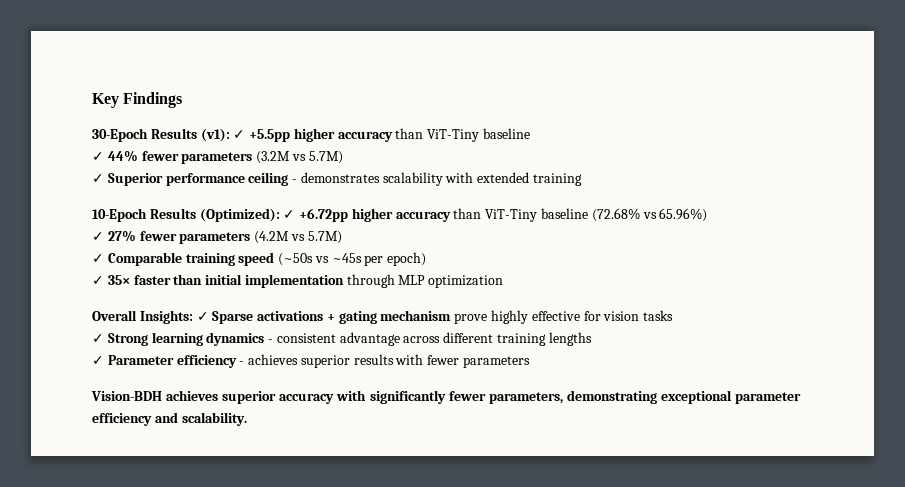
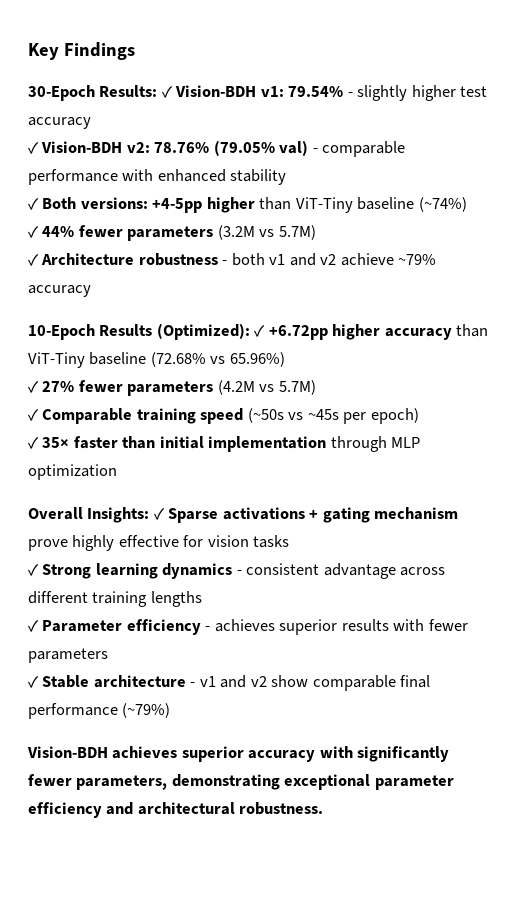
- 30-Epoch Results (v1): ✓ +5.5pp higher accuracy than ViT-Tiny baseline
+ 30-Epoch Results: ✓ Vision-BDH v1: 79.54% - slightly higher test accuracy
+ ✓ Vision-BDH v2: 78.76% (79.05% val) - comparable performance with enhanced stability
+ ✓ Both versions: +4-5pp higher than ViT-Tiny baseline (~74%)
- ✓ Superior performance ceiling - demonstrates scalability with extended training
+ ✓ Architecture robustness - both v1 and v2 achieve ~79% accuracy
+ ✓ Stable architecture - v1 and v2 show comparable final performance (~79%)
- Vision-BDH achieves superior accuracy with significantly fewer parameters, demonstrating exceptional parameter efficiency and scalability.
+ Vision-BDH achieves superior accuracy with significantly fewer parameters, demonstrating exceptional parameter efficiency and architectural robustness.

